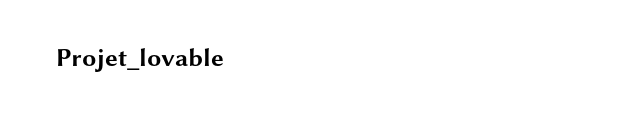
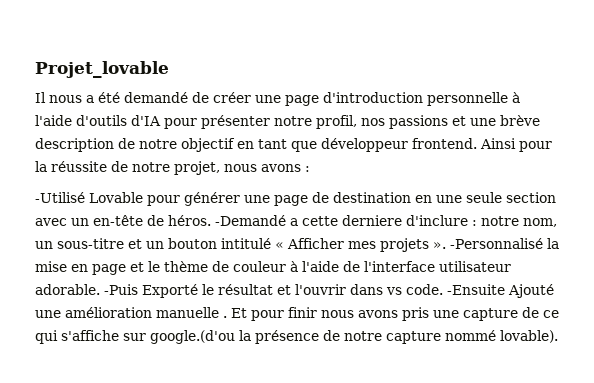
+ Il nous a été demandé de créer une page d'introduction personnelle à l'aide d'outils d'IA pour présenter notre profil, nos passions et une brève description de notre objectif en tant que développeur frontend. Ainsi pour la réussite de notre projet, nous avons :
+ -Utilisé Lovable pour générer une page de destination en une seule section avec un en-tête de héros. -Demandé a cette derniere d'inclure : notre nom, un sous-titre et un bouton intitulé « Afficher mes projets ». -Personnalisé la mise en page et le thème de couleur à l'aide de l'interface utilisateur adorable. -Puis Exporté le résultat et l'ouvrir dans vs code. -Ensuite Ajouté une amélioration manuelle . Et pour finir nous avons pris une capture de ce qui s'affiche sur google.(d'ou la présence de notre capture nommé lovable).

